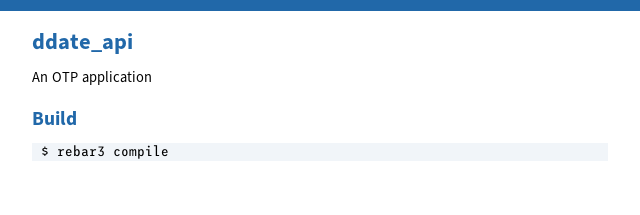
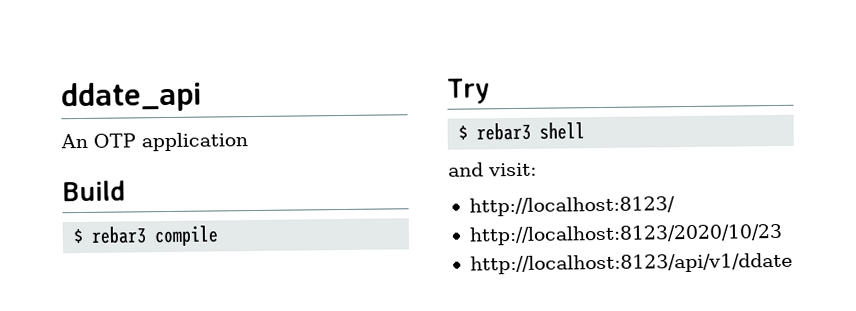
+ Try
+ $ rebar3 shell
+ and visit:
+ http://localhost:8123/
+ http://localhost:8123/2020/10/23
+ http://localhost:8123/api/v1/ddate

